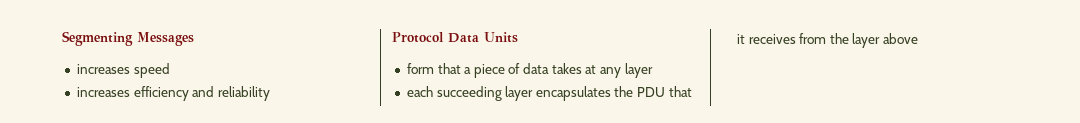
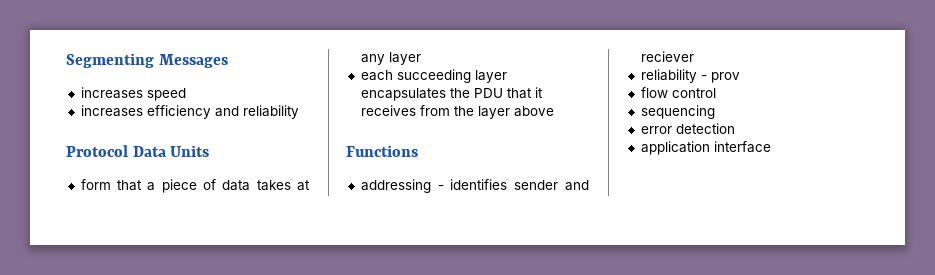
+ Functions
+ addressing - identifies sender and reciever
+ reliability - prov
+ flow control
+ sequencing
+ error detection
+ application interface

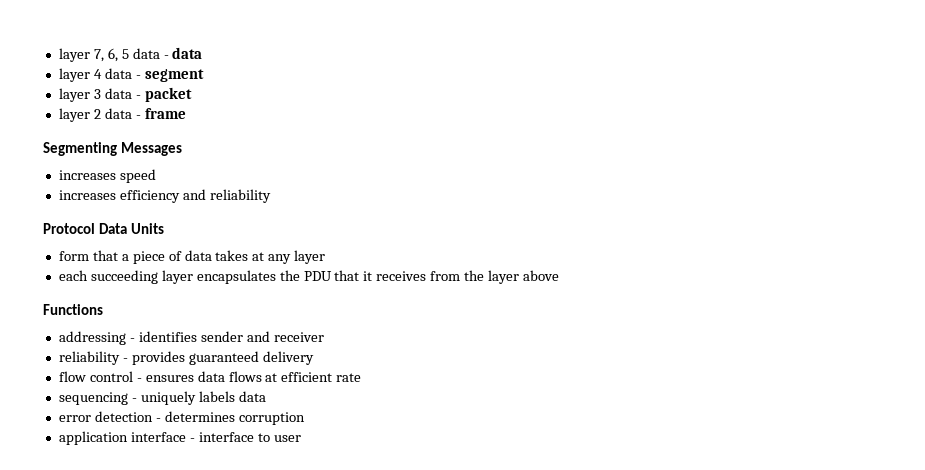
+ layer 7, 6, 5 data - data
+ layer 4 data - segment
+ layer 3 data - packet
+ layer 2 data - frame
- addressing - identifies sender and reciever
+ addressing - identifies sender and receiver
- reliability - prov
+ reliability - provides guaranteed delivery
- flow control
- sequencing
+ flow control - ensures data flows at efficient rate
+ sequencing - uniquely labels data
- error detection
+ error detection - determines corruption
- application interface
+ application interface - interface to user

